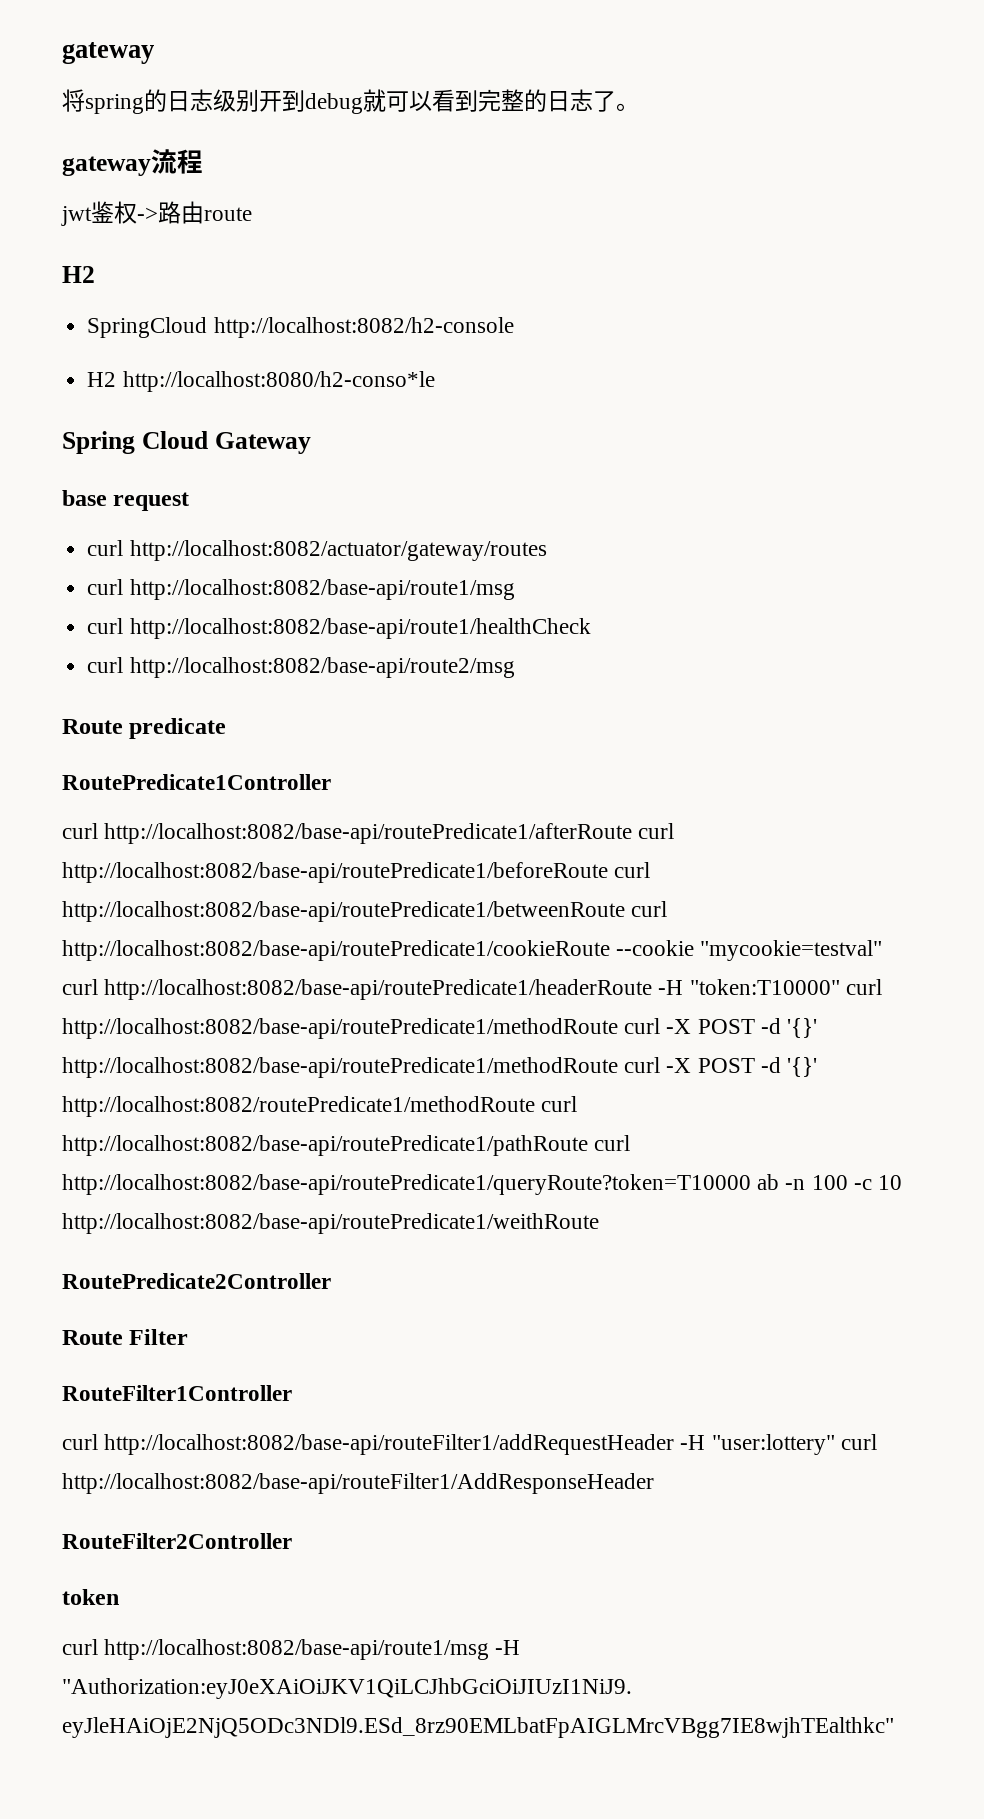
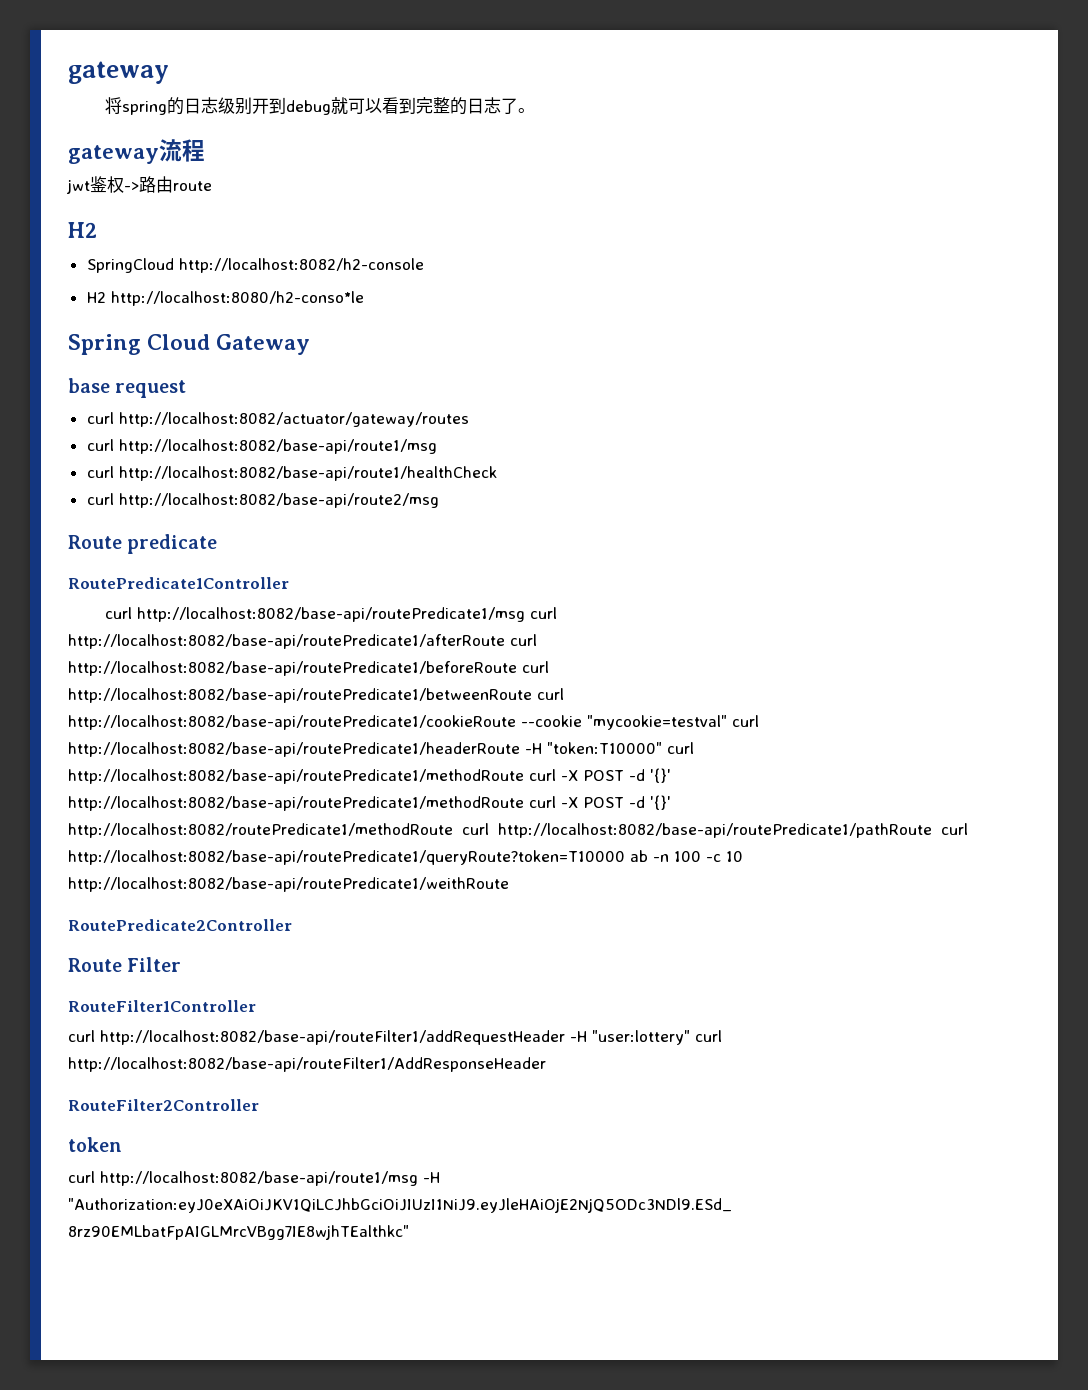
- curl http://localhost:8082/base-api/routePredicate1/afterRoute curl http://localhost:8082/base-api/routePredicate1/beforeRoute curl http://localhost:8082/base-api/routePredicate1/betweenRoute curl http://localhost:8082/base-api/routePredicate1/cookieRoute --cookie "mycookie=testval" curl http://localhost:8082/base-api/routePredicate1/headerRoute -H "token:T10000" curl http://localhost:8082/base-api/routePredicate1/methodRoute curl -X POST -d '{}' http://localhost:8082/base-api/routePredicate1/methodRoute curl -X POST -d '{}' http://localhost:8082/routePredicate1/methodRoute curl http://localhost:8082/base-api/routePredicate1/pathRoute curl http://localhost:8082/base-api/routePredicate1/queryRoute?token=T10000 ab -n 100 -c 10 http://localhost:8082/base-api/routePredicate1/weithRoute
+ curl http://localhost:8082/base-api/routePredicate1/msg curl http://localhost:8082/base-api/routePredicate1/afterRoute curl http://localhost:8082/base-api/routePredicate1/beforeRoute curl http://localhost:8082/base-api/routePredicate1/betweenRoute curl http://localhost:8082/base-api/routePredicate1/cookieRoute --cookie "mycookie=testval" curl http://localhost:8082/base-api/routePredicate1/headerRoute -H "token:T10000" curl http://localhost:8082/base-api/routePredicate1/methodRoute curl -X POST -d '{}' http://localhost:8082/base-api/routePredicate1/methodRoute curl -X POST -d '{}' http://localhost:8082/routePredicate1/methodRoute curl http://localhost:8082/base-api/routePredicate1/pathRoute curl http://localhost:8082/base-api/routePredicate1/queryRoute?token=T10000 ab -n 100 -c 10 http://localhost:8082/base-api/routePredicate1/weithRoute

